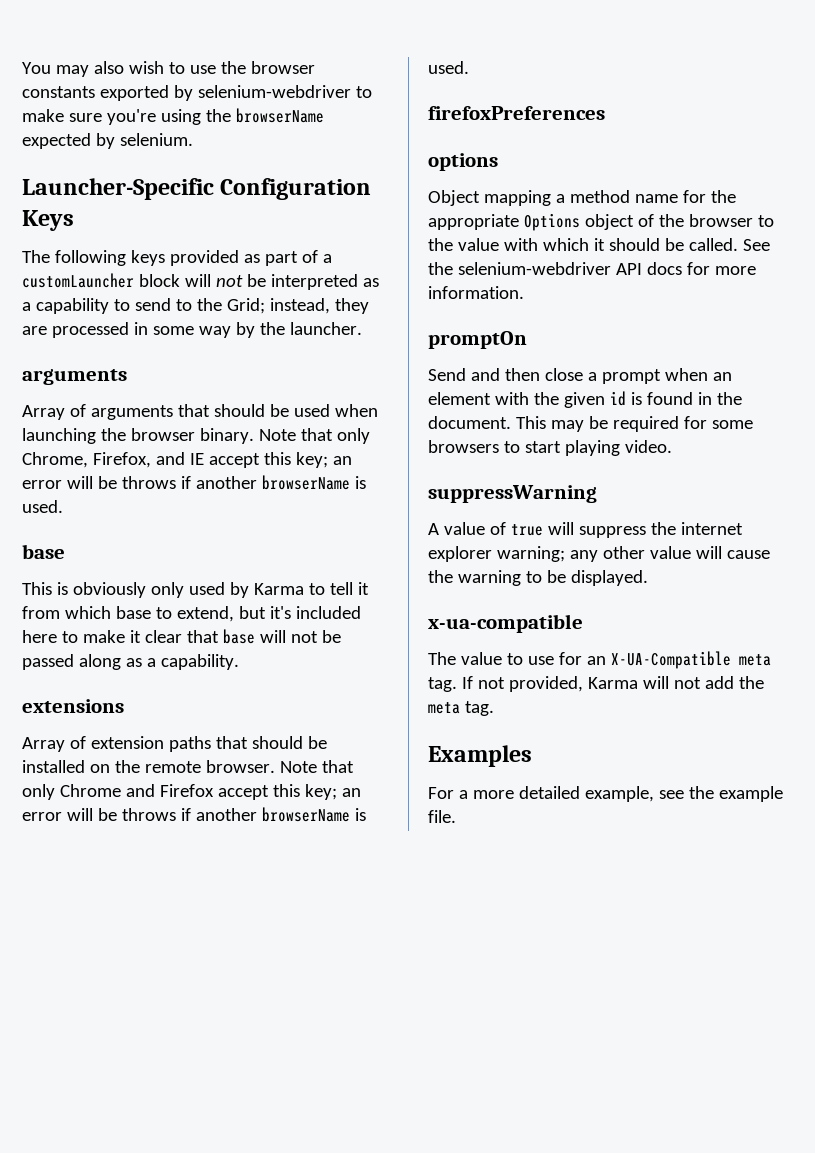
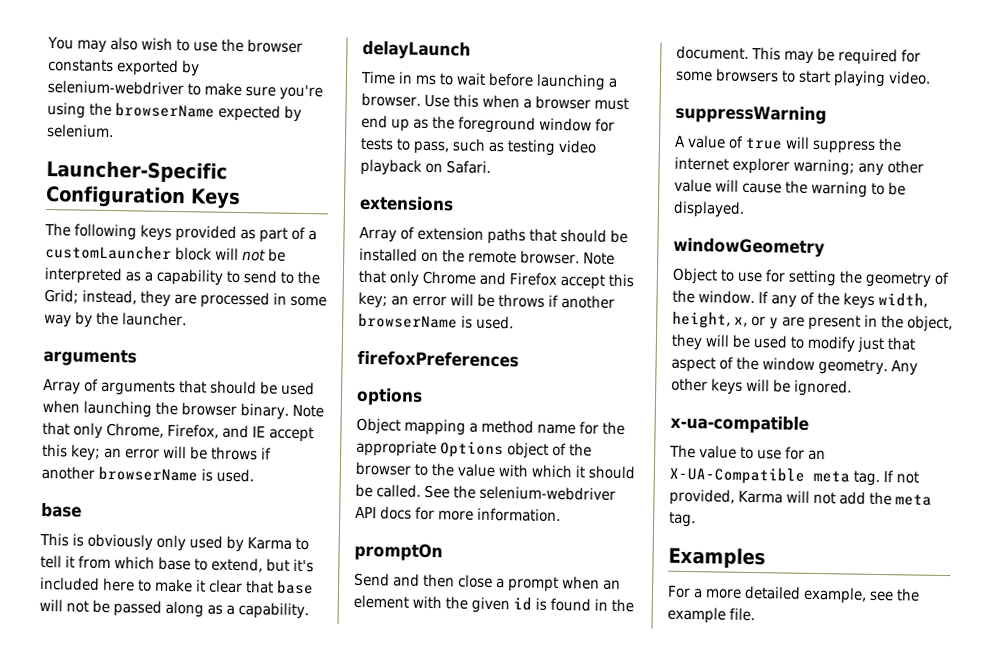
+ delayLaunch
+ Time in ms to wait before launching a browser. Use this when a browser must end up as the foreground window for tests to pass, such as testing video playback on Safari.
+ windowGeometry
+ Object to use for setting the geometry of the window. If any of the keys width, height, x, or y are present in the object, they will be used to modify just that aspect of the window geometry. Any other keys will be ignored.

